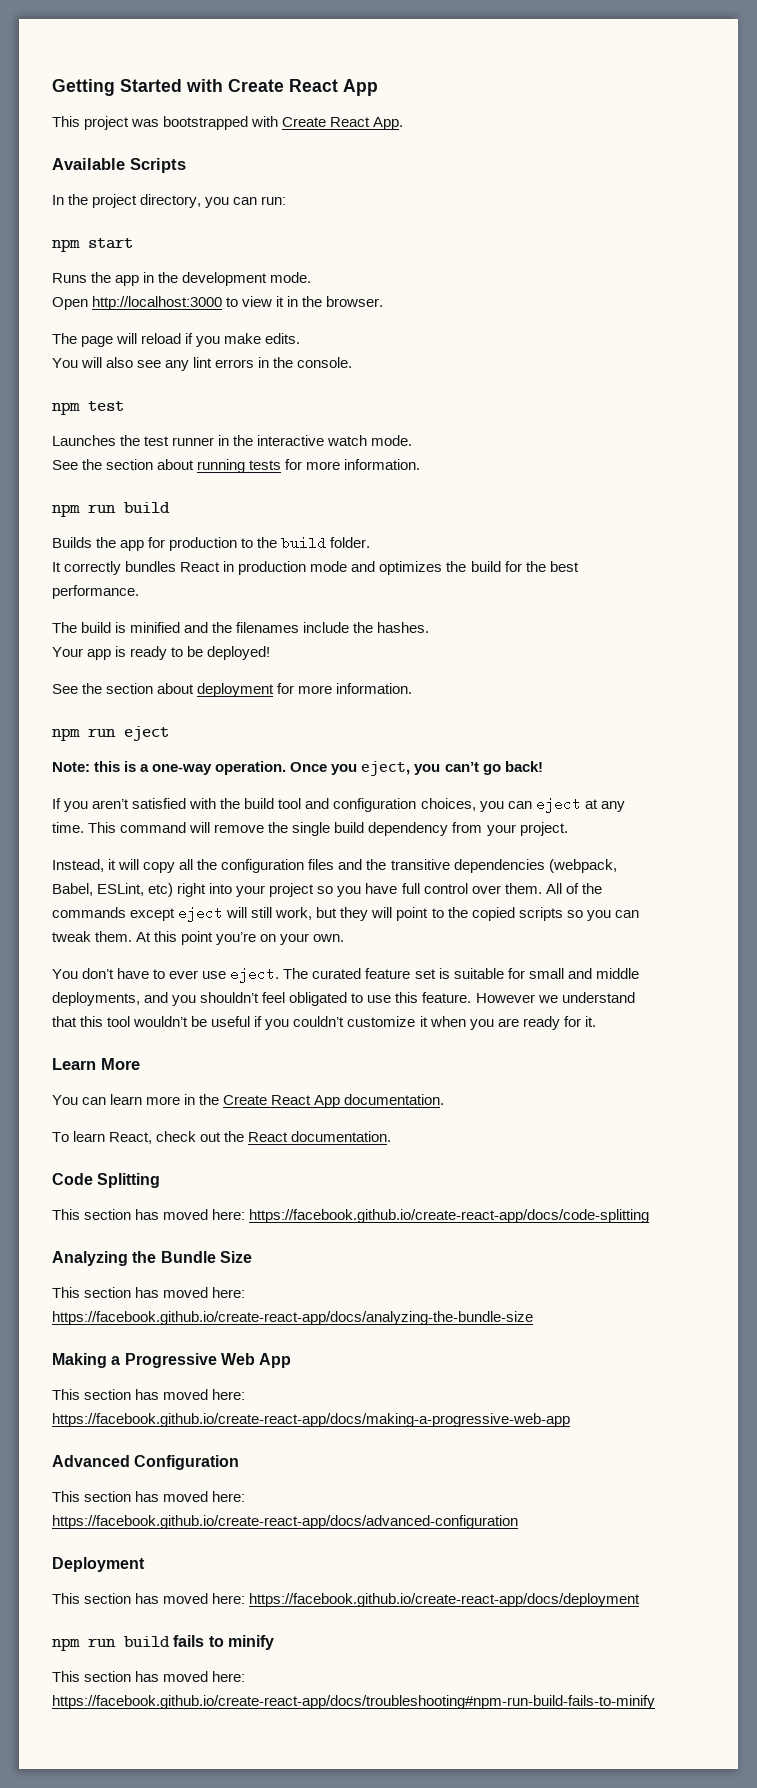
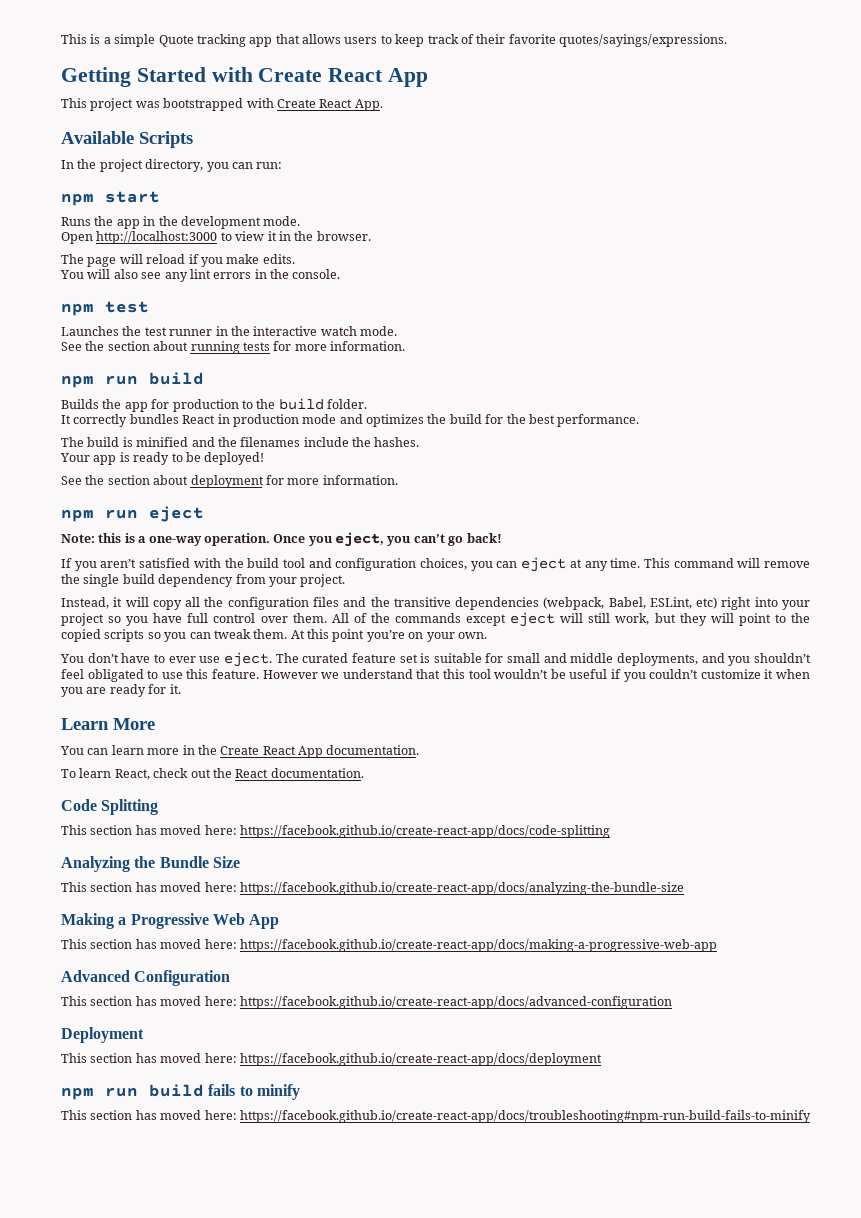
+ This is a simple Quote tracking app that allows users to keep track of their favorite quotes/sayings/expressions.

